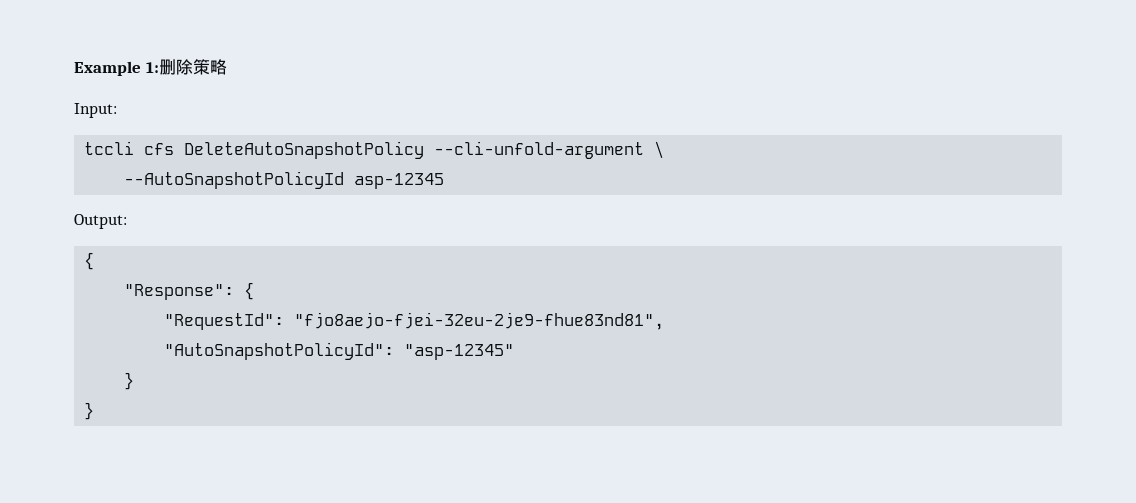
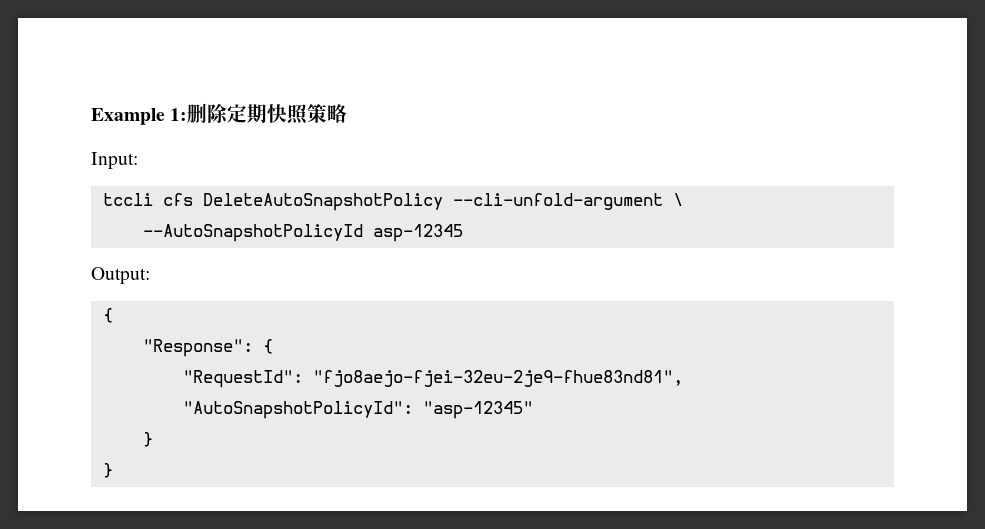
- Example 1:删除策略
+ Example 1:删除定期快照策略

